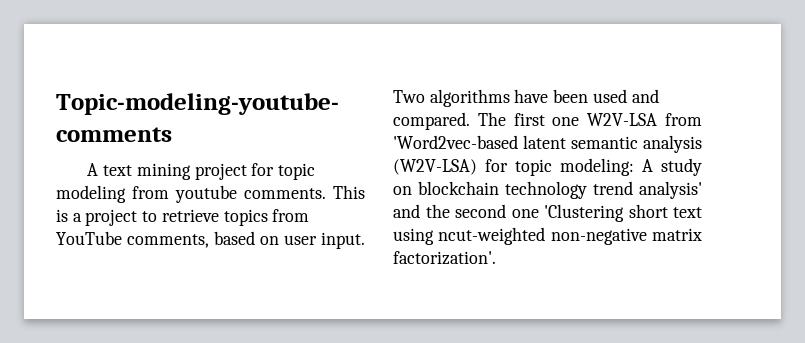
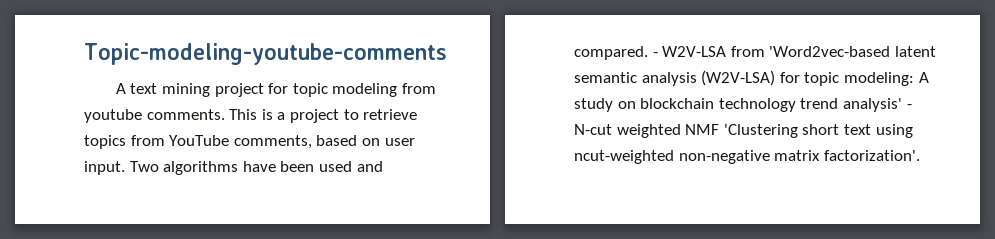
- The first one W2V-LSA from 'Word2vec-based latent semantic analysis (W2V-LSA) for topic modeling: A study on blockchain technology trend analysis' and the second one 'Clustering short text using ncut-weighted non-negative matrix factorization'.
+ - W2V-LSA from 'Word2vec-based latent semantic analysis (W2V-LSA) for topic modeling: A study on blockchain technology trend analysis' - N-cut weighted NMF 'Clustering short text using ncut-weighted non-negative matrix factorization'.

